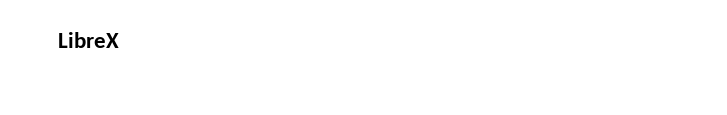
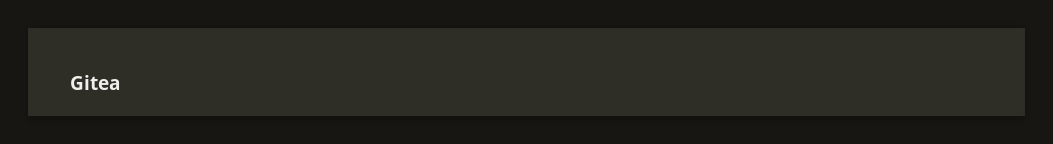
- LibreX
+ Gitea

